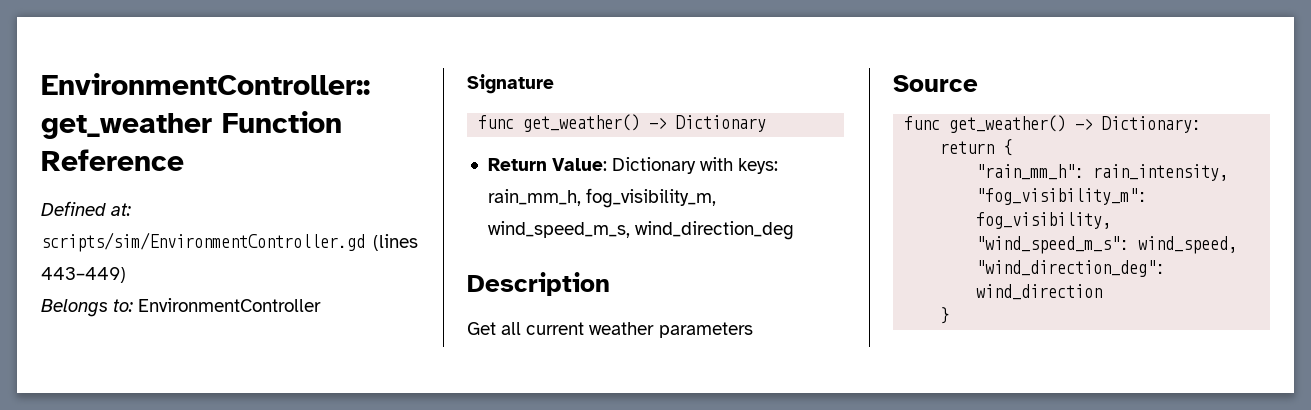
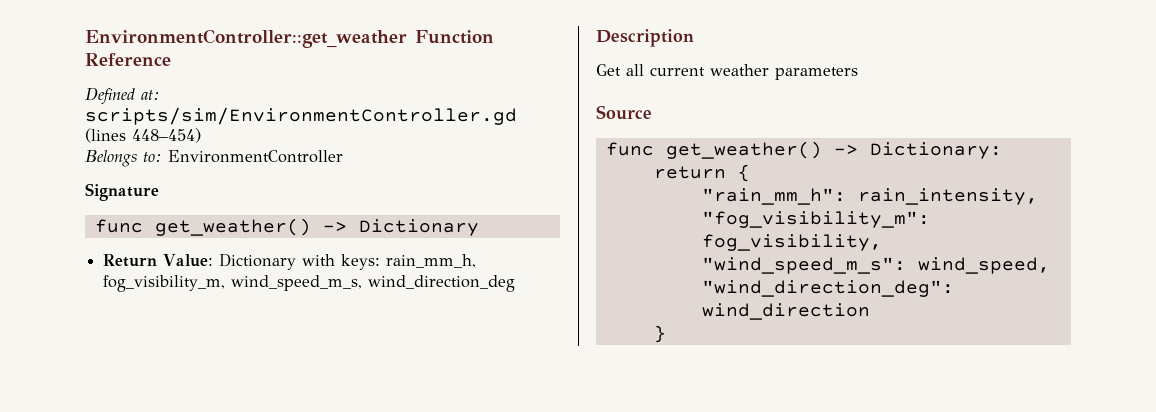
- Defined at: scripts/sim/EnvironmentController.gd (lines 443–449)
+ Defined at: scripts/sim/EnvironmentController.gd (lines 448–454)

